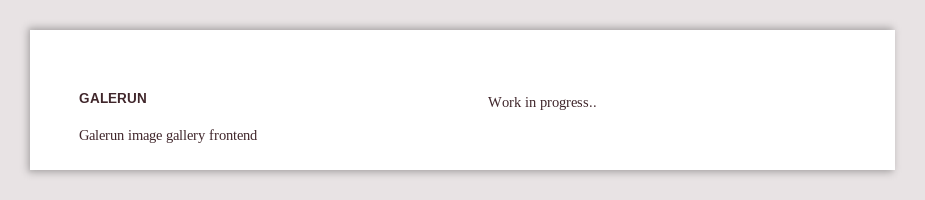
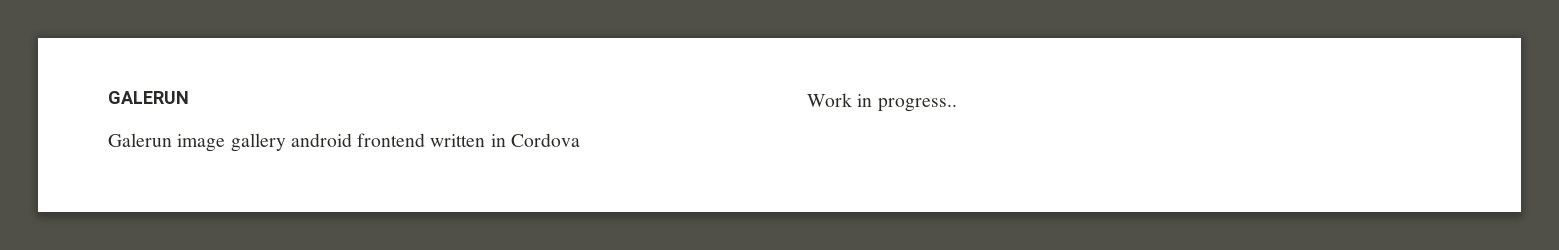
- Galerun image gallery frontend
+ Galerun image gallery android frontend written in Cordova

